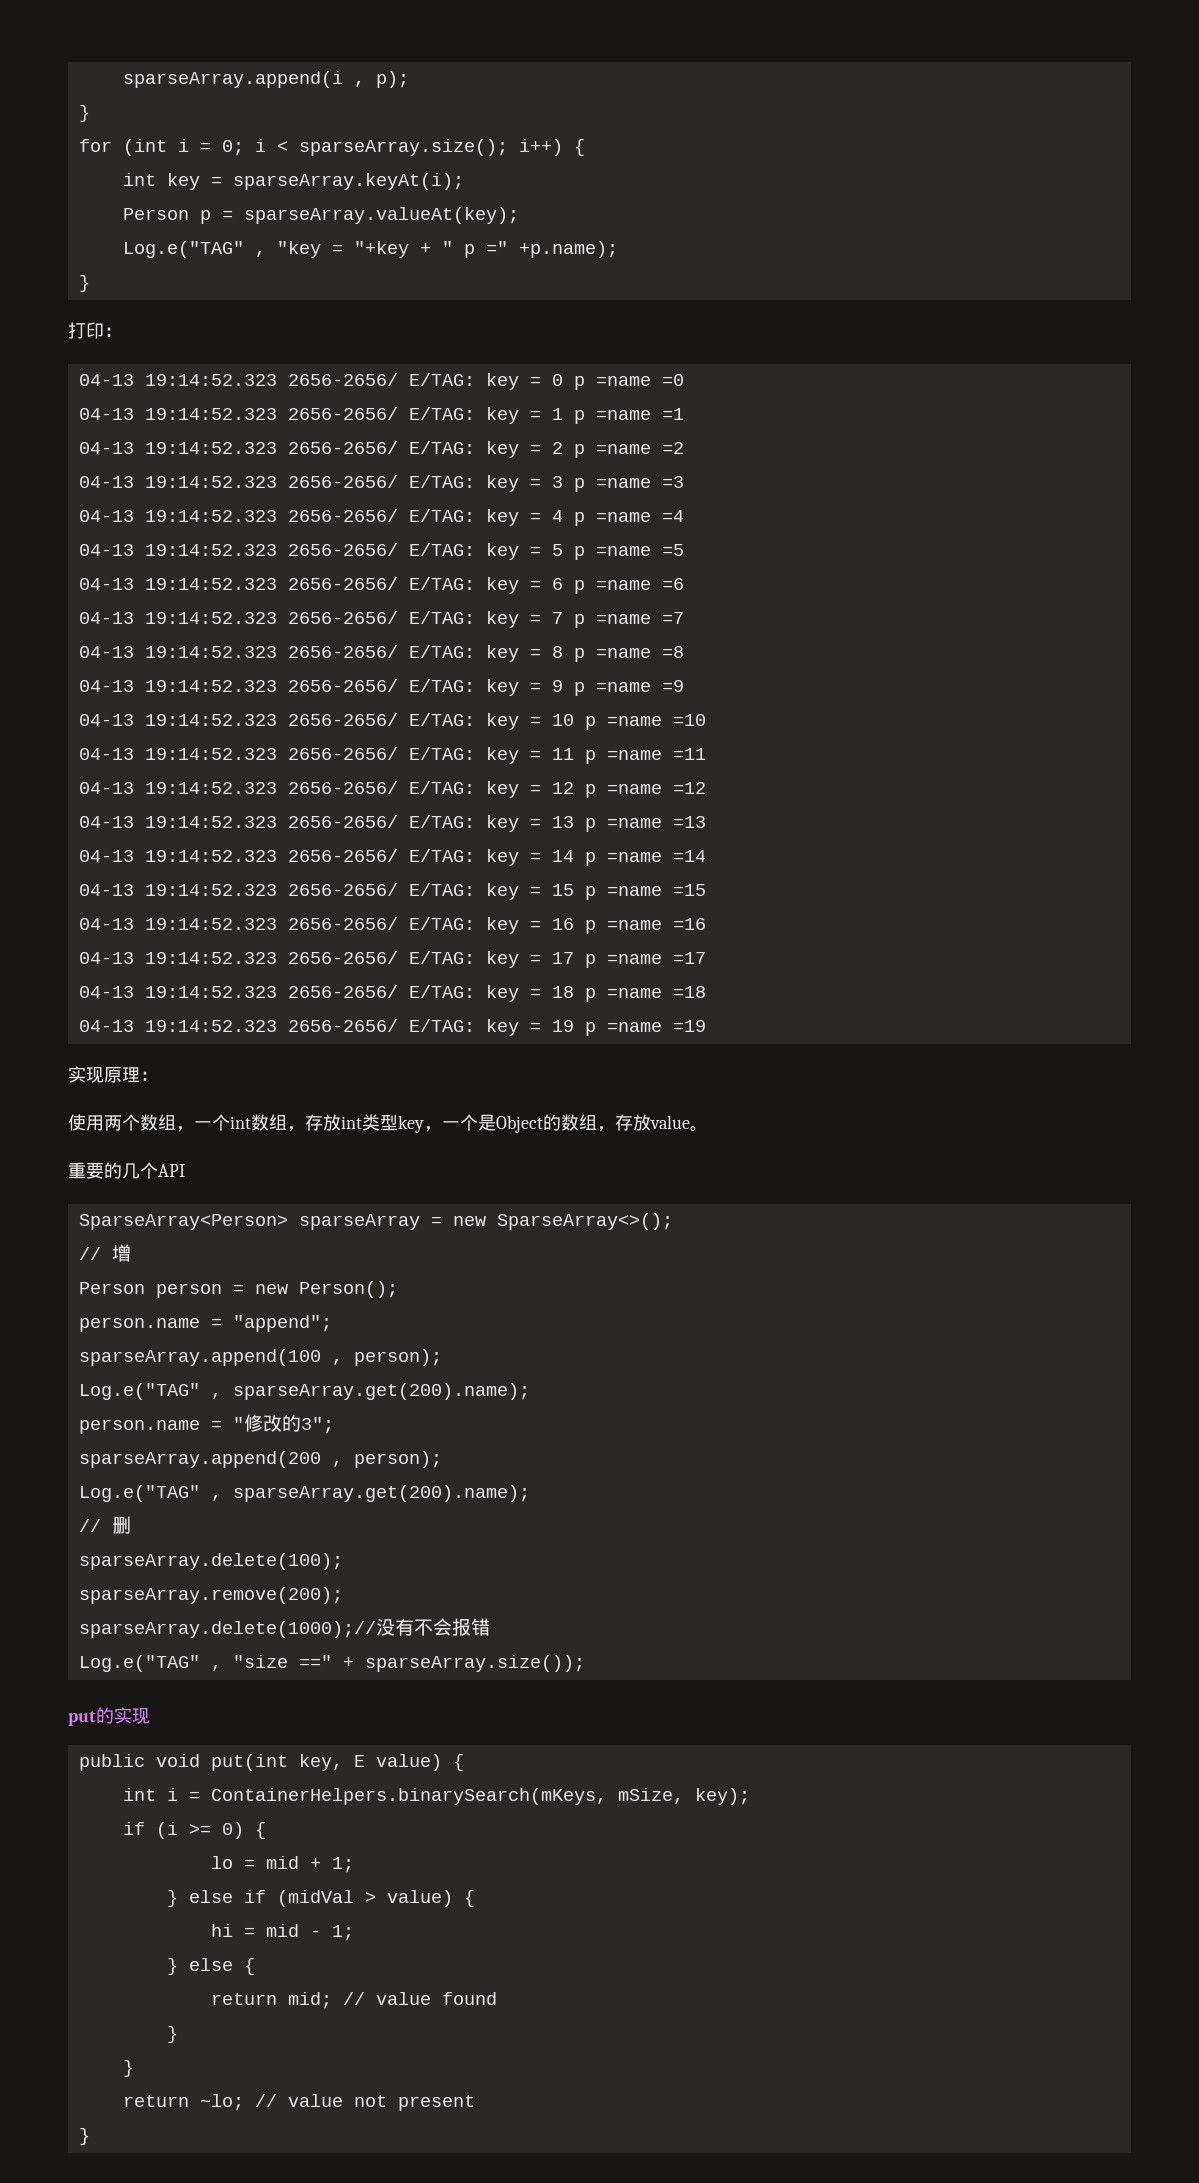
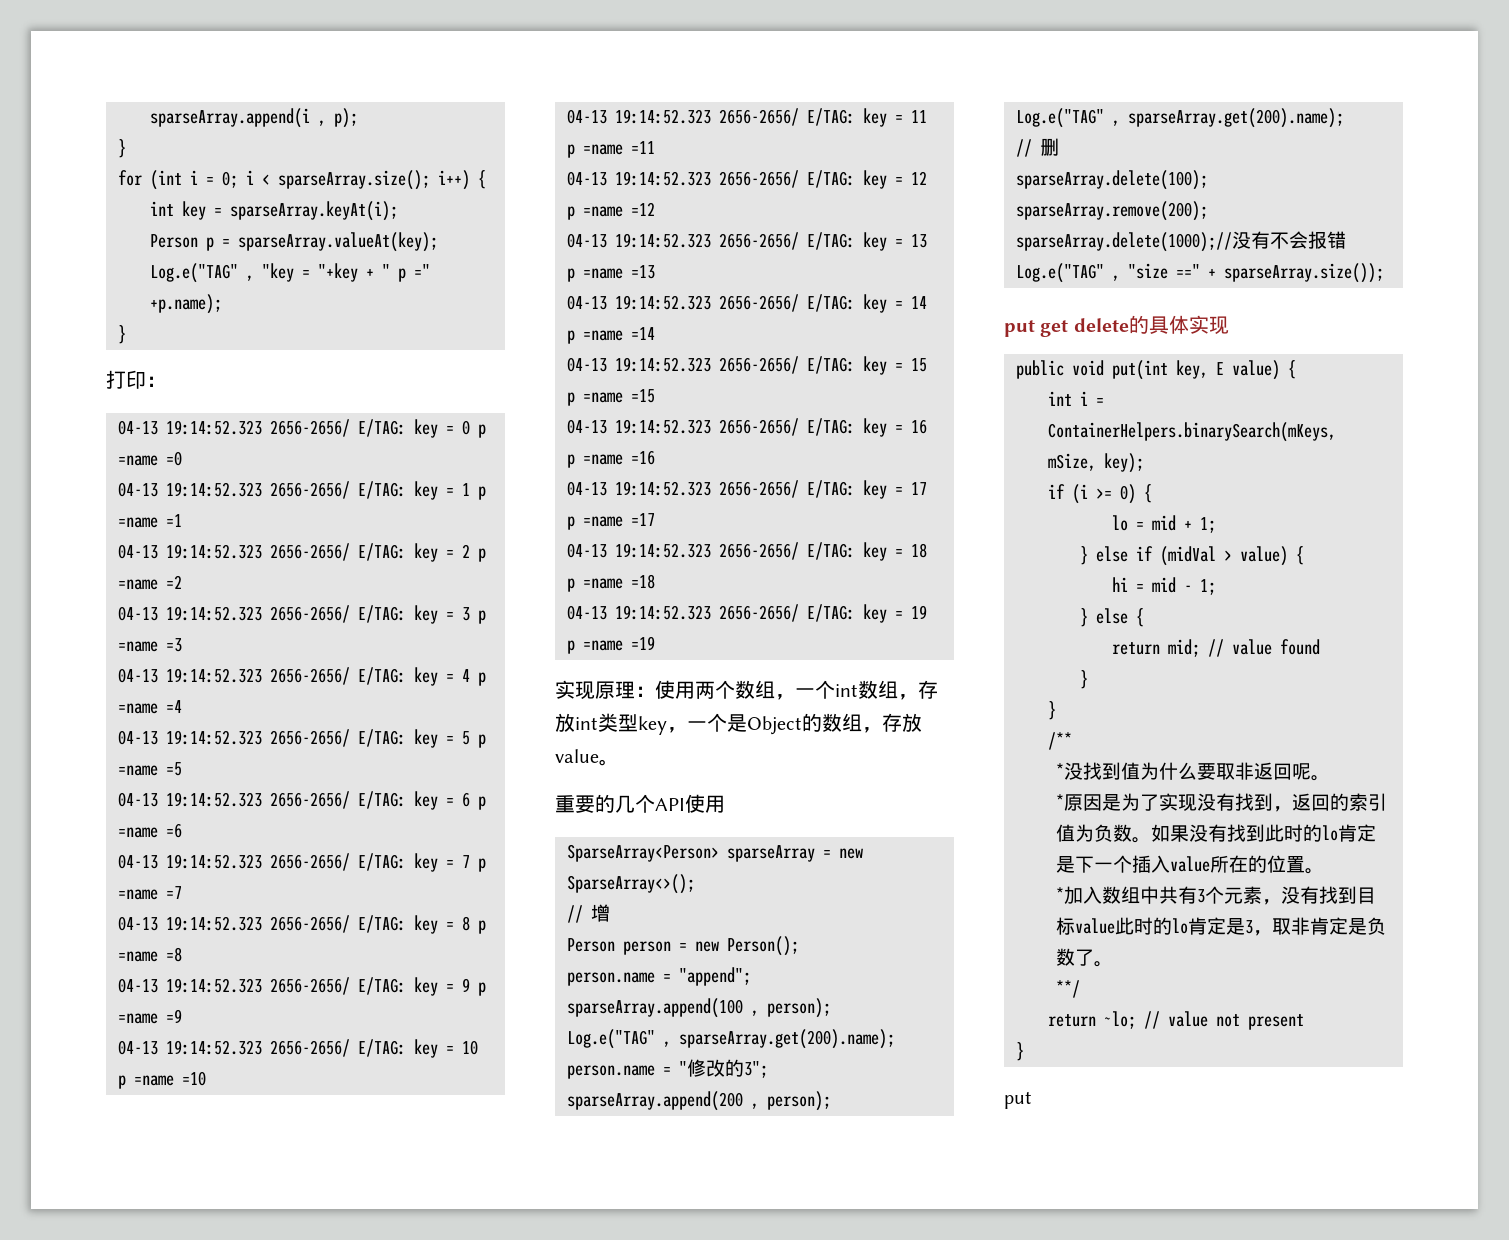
- 实现原理：
- 使用两个数组，一个int数组，存放int类型key，一个是Object的数组，存放value。
+ 实现原理：使用两个数组，一个int数组，存放int类型key，一个是Object的数组，存放value。
- 重要的几个API
+ 重要的几个API使用
- put的实现
+ put get delete的具体实现
+ /**
+ *没找到值为什么要取非返回呢。
+ *原因是为了实现没有找到，返回的索引值为负数。如果没有找到此时的lo肯定是下一个插入value所在的位置。
+ *加入数组中共有3个元素，没有找到目标value此时的lo肯定是3，取非肯定是负数了。
+ **/
  return ~lo; // value not present
  }
+ put

